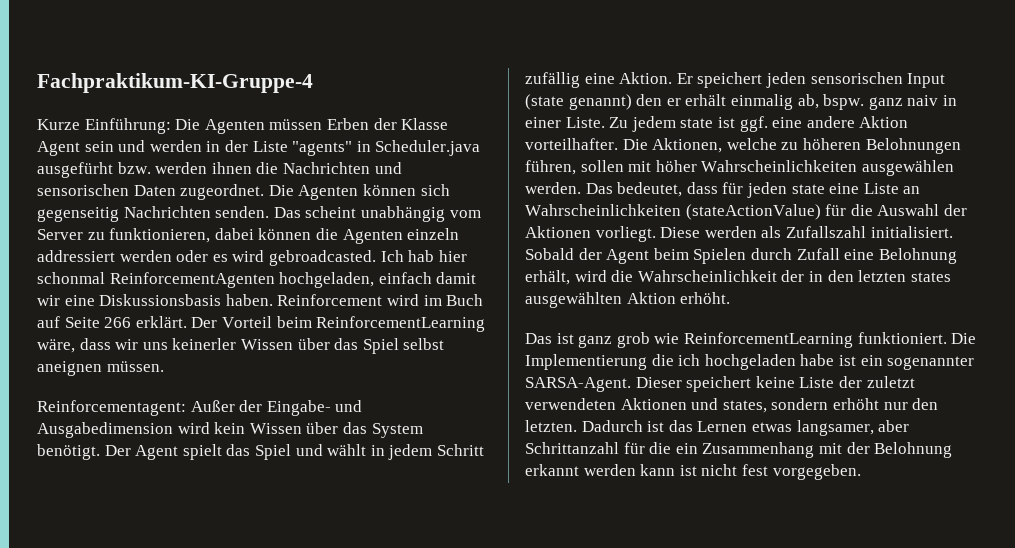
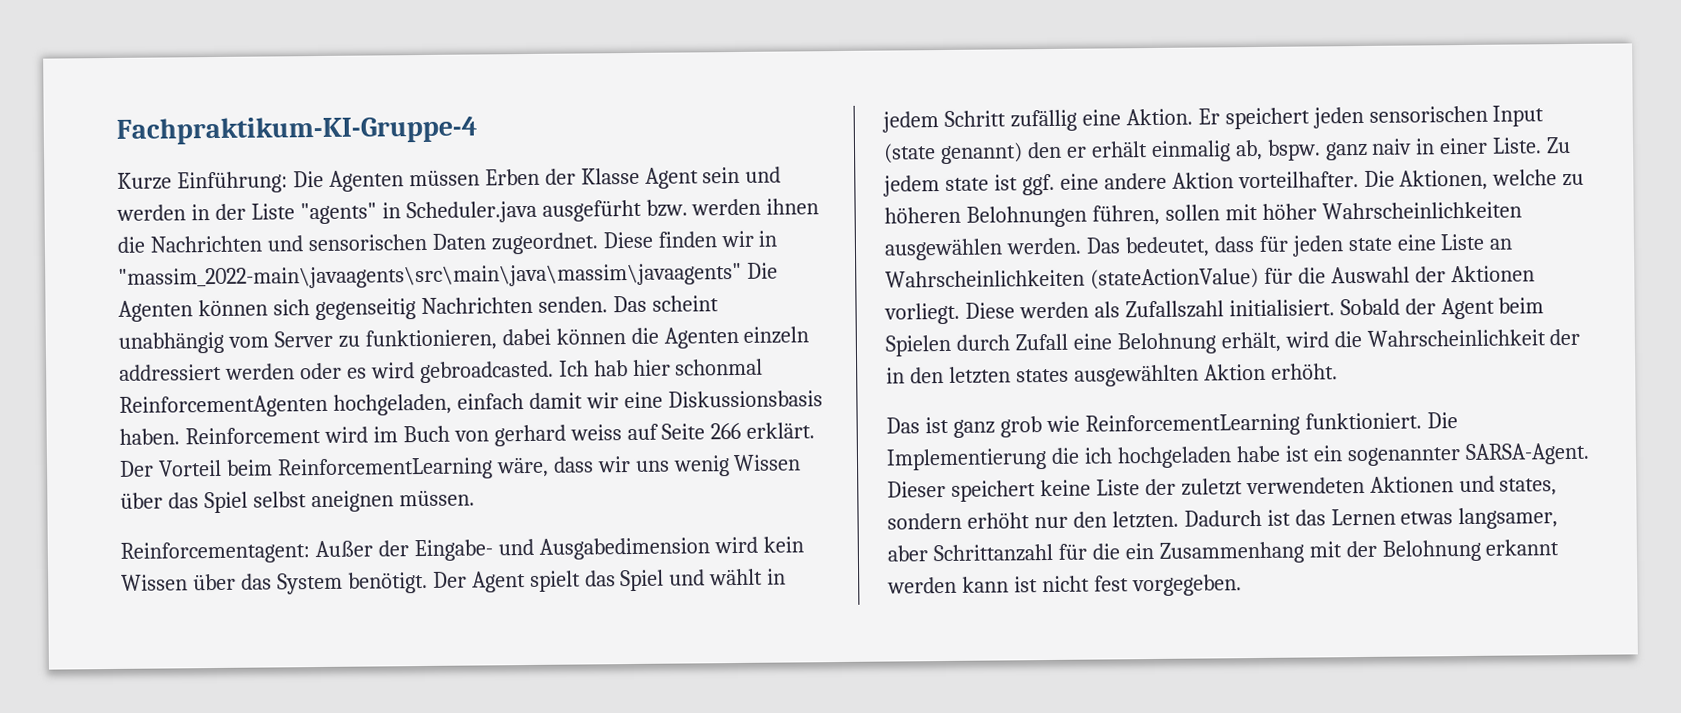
- Die Agenten können sich gegenseitig Nachrichten senden.
+ Diese finden wir in "massim_2022-main\javaagents\src\main\java\massim\javaagents" Die Agenten können sich gegenseitig Nachrichten senden.
- Reinforcement wird im Buch auf Seite 266 erklärt.
+ Reinforcement wird im Buch von gerhard weiss auf Seite 266 erklärt.
- Der Vorteil beim ReinforcementLearning wäre, dass wir uns keinerler Wissen über das Spiel selbst aneignen müssen.
+ Der Vorteil beim ReinforcementLearning wäre, dass wir uns wenig Wissen über das Spiel selbst aneignen müssen.

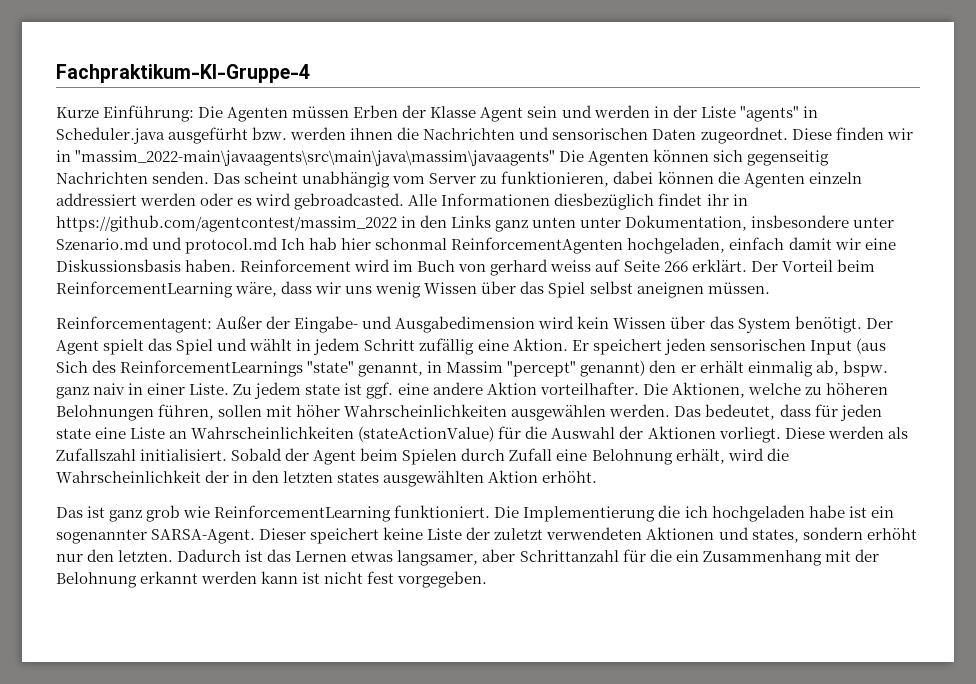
- Ich hab hier schonmal ReinforcementAgenten hochgeladen, einfach damit wir eine Diskussionsbasis haben.
+ Alle Informationen diesbezüglich findet ihr in https://github.com/agentcontest/massim_2022 in den Links ganz unten unter Dokumentation, insbesondere unter Szenario.md und protocol.md Ich hab hier schonmal ReinforcementAgenten hochgeladen, einfach damit wir eine Diskussionsbasis haben.
- Er speichert jeden sensorischen Input (state genannt) den er erhält einmalig ab, bspw. ganz naiv in einer Liste.
+ Er speichert jeden sensorischen Input (aus Sich des ReinforcementLearnings "state" genannt, in Massim "percept" genannt) den er erhält einmalig ab, bspw. ganz naiv in einer Liste.

